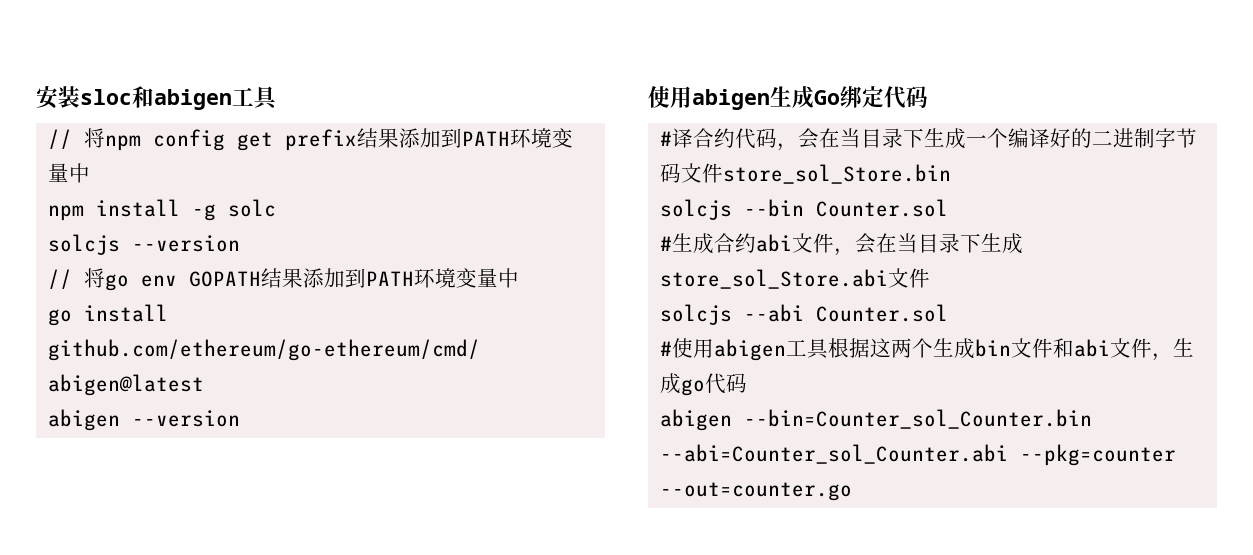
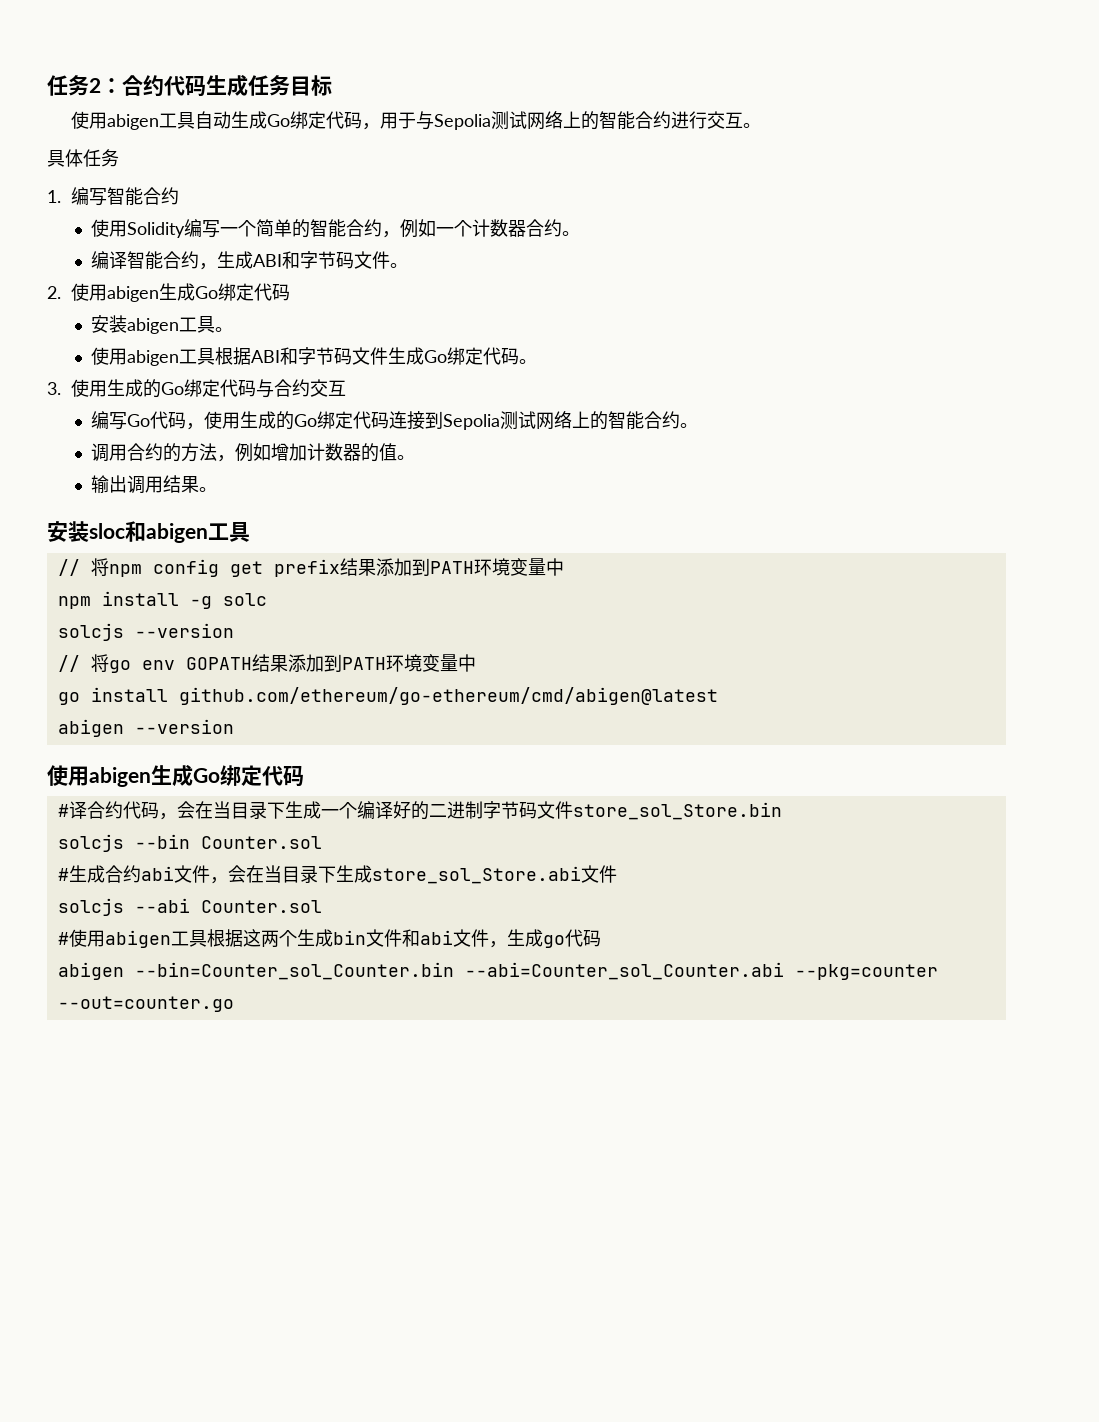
+ 任务2：合约代码生成任务目标
+ 使用abigen工具自动生成Go绑定代码，用于与Sepolia测试网络上的智能合约进行交互。
+ 具体任务
+ 1.编写智能合约
+ 使用Solidity编写一个简单的智能合约，例如一个计数器合约。
+ 编译智能合约，生成ABI和字节码文件。
+ 2.使用abigen生成Go绑定代码
+ 安装abigen工具。
+ 使用abigen工具根据ABI和字节码文件生成Go绑定代码。
+ 3.使用生成的Go绑定代码与合约交互
+ 编写Go代码，使用生成的Go绑定代码连接到Sepolia测试网络上的智能合约。
+ 调用合约的方法，例如增加计数器的值。
+ 输出调用结果。

